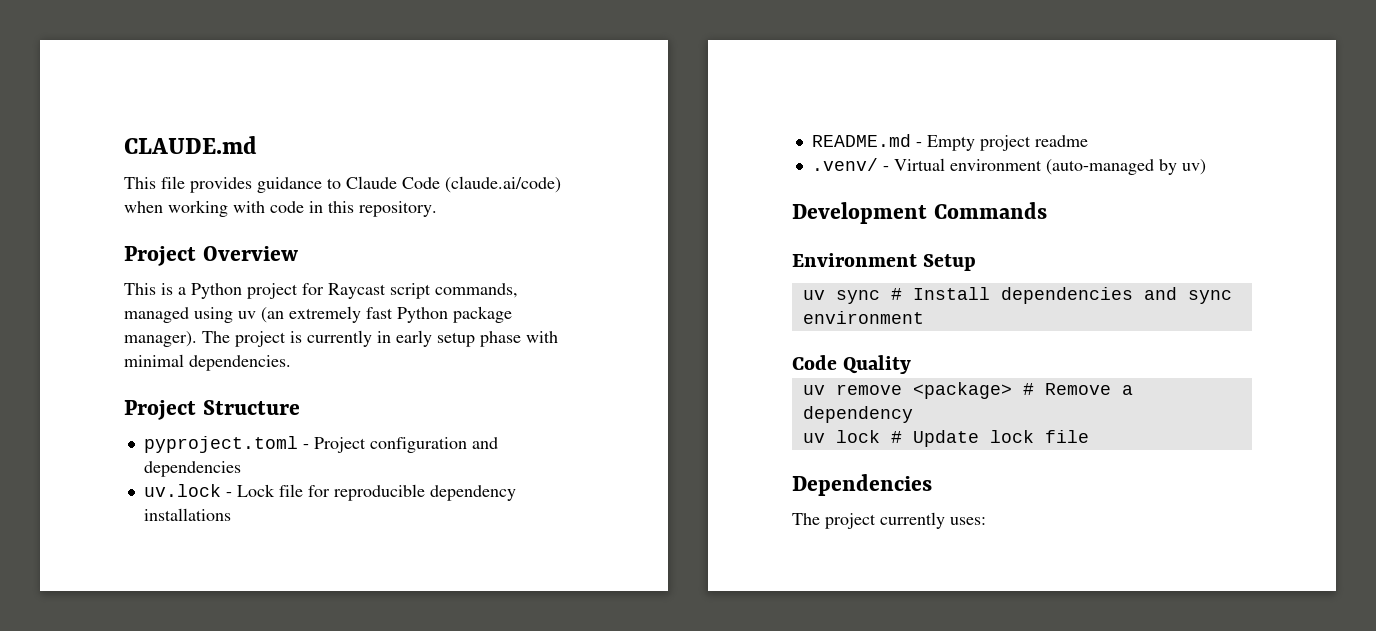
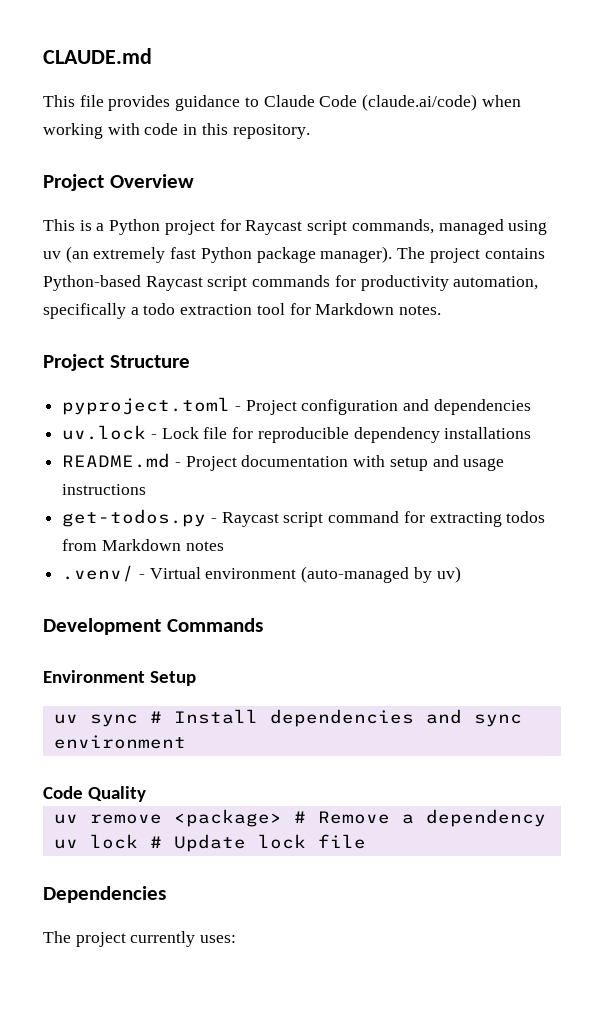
- The project is currently in early setup phase with minimal dependencies.
+ The project contains Python-based Raycast script commands for productivity automation, specifically a todo extraction tool for Markdown notes.
- README.md - Empty project readme
+ README.md - Project documentation with setup and usage instructions
+ get-todos.py - Raycast script command for extracting todos from Markdown notes

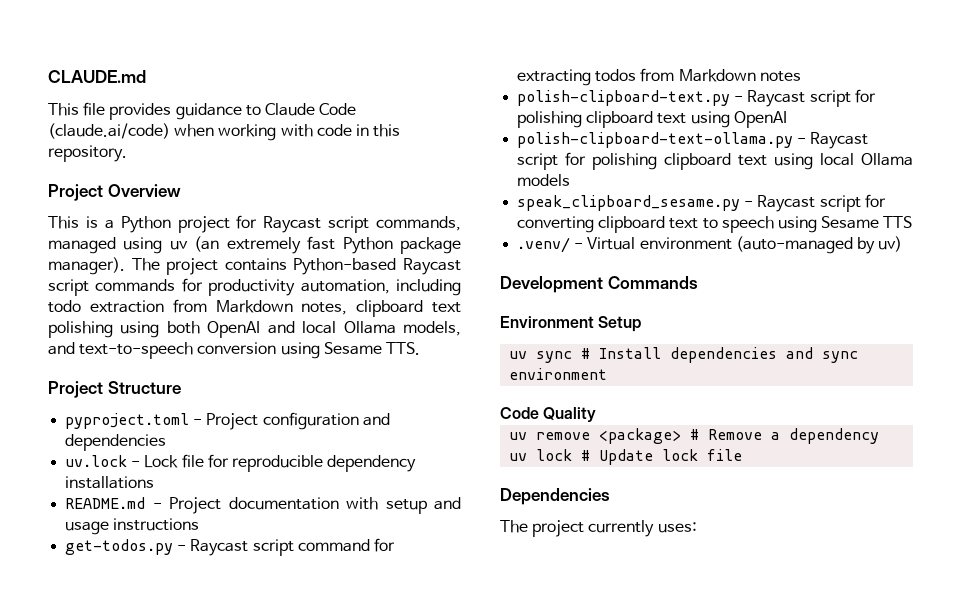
- The project contains Python-based Raycast script commands for productivity automation, specifically a todo extraction tool for Markdown notes.
+ The project contains Python-based Raycast script commands for productivity automation, including todo extraction from Markdown notes, clipboard text polishing using both OpenAI and local Ollama models, and text-to-speech conversion using Sesame TTS.
+ polish-clipboard-text.py - Raycast script for polishing clipboard text using OpenAI
+ polish-clipboard-text-ollama.py - Raycast script for polishing clipboard text using local Ollama models
+ speak_clipboard_sesame.py - Raycast script for converting clipboard text to speech using Sesame TTS

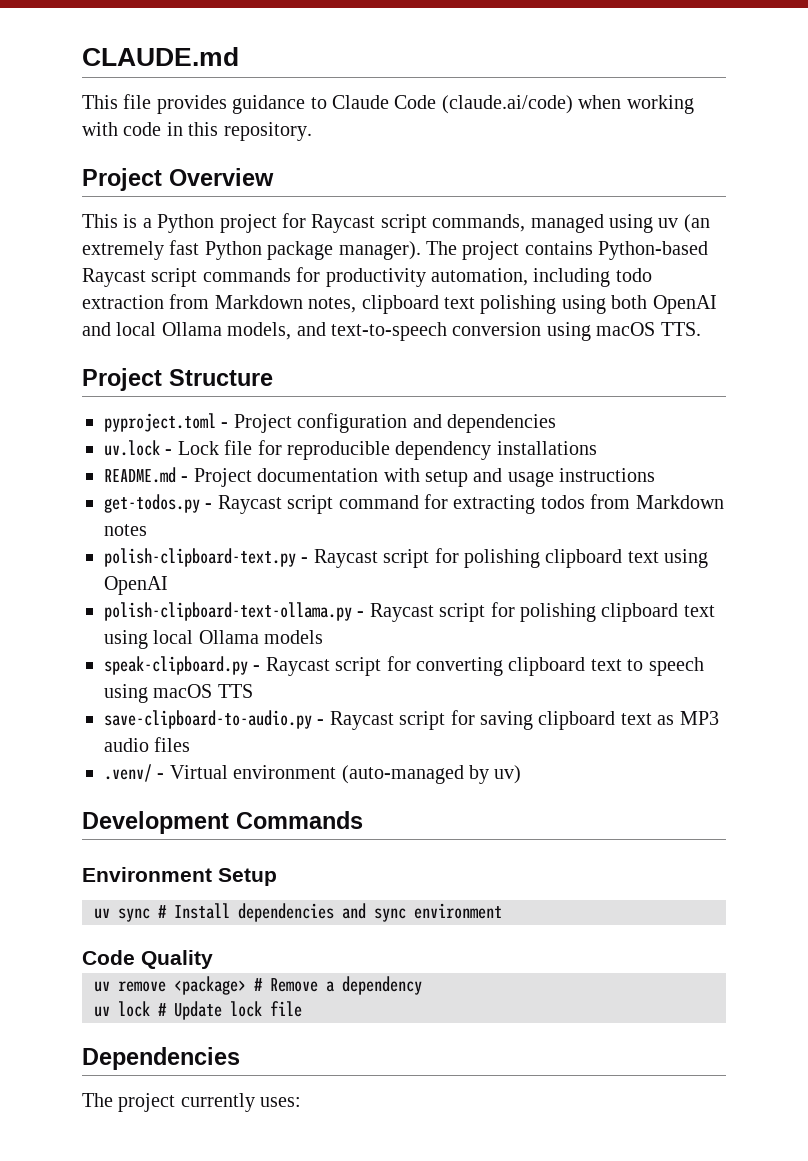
- The project contains Python-based Raycast script commands for productivity automation, including todo extraction from Markdown notes, clipboard text polishing using both OpenAI and local Ollama models, and text-to-speech conversion using Sesame TTS.
+ The project contains Python-based Raycast script commands for productivity automation, including todo extraction from Markdown notes, clipboard text polishing using both OpenAI and local Ollama models, and text-to-speech conversion using macOS TTS.
- speak_clipboard_sesame.py - Raycast script for converting clipboard text to speech using Sesame TTS
+ speak-clipboard.py - Raycast script for converting clipboard text to speech using macOS TTS
+ save-clipboard-to-audio.py - Raycast script for saving clipboard text as MP3 audio files

